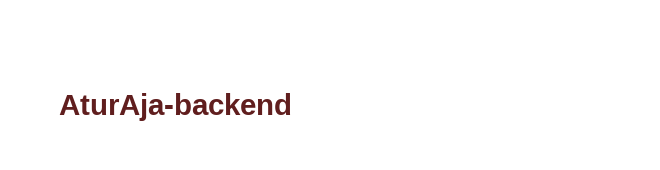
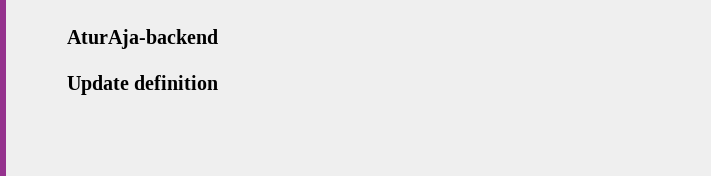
+ Update definition

